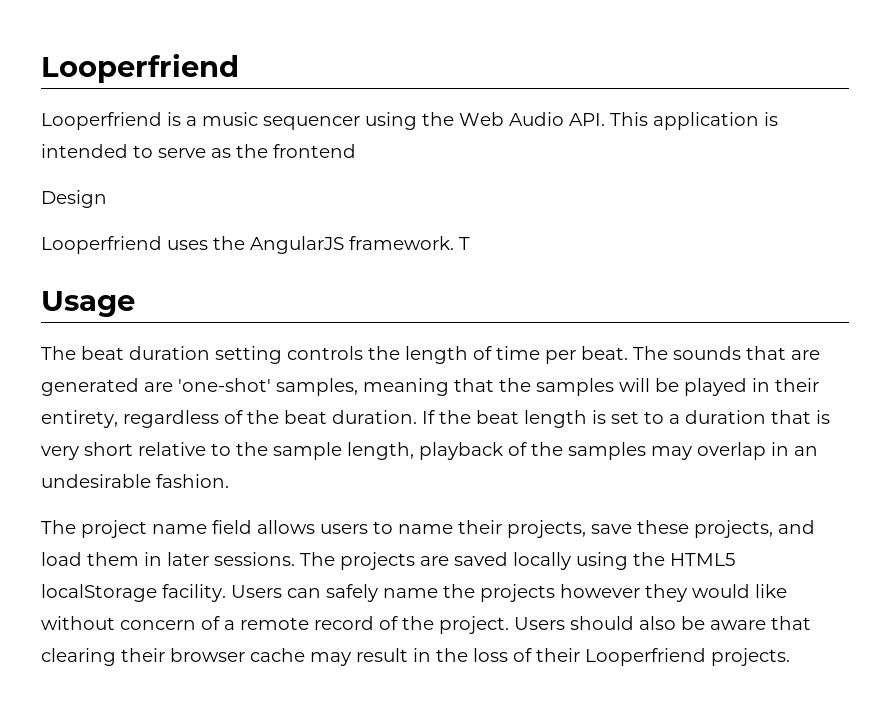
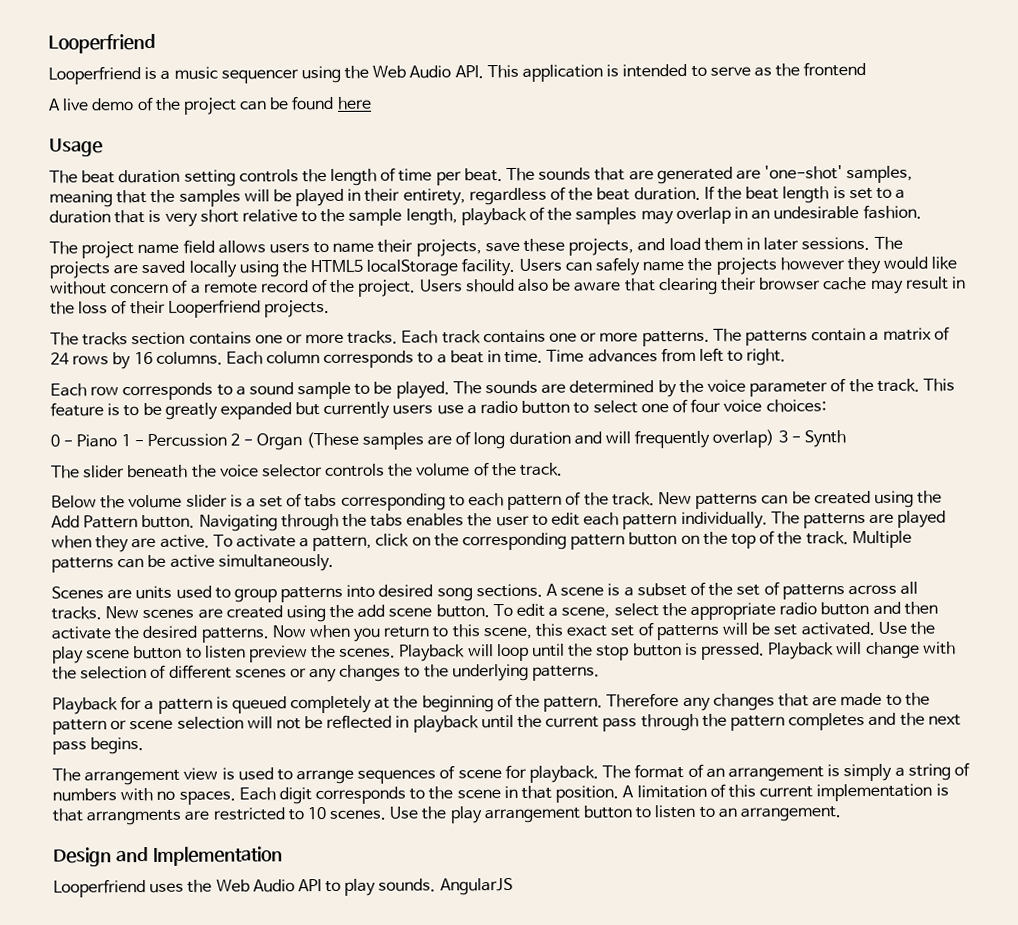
- Design
- Looperfriend uses the AngularJS framework. T
+ A live demo of the project can be found here
+ The tracks section contains one or more tracks. Each track contains one or more patterns. The patterns contain a matrix of 24 rows by 16 columns. Each column corresponds to a beat in time. Time advances from left to right.
+ Each row corresponds to a sound sample to be played. The sounds are determined by the voice parameter of the track. This feature is to be greatly expanded but currently users use a radio button to select one of four voice choices:
+ 0 - Piano 1 - Percussion 2 - Organ (These samples are of long duration and will frequently overlap) 3 - Synth
+ The slider beneath the voice selector controls the volume of the track.
+ Below the volume slider is a set of tabs corresponding to each pattern of the track. New patterns can be created using the Add Pattern button. Navigating through the tabs enables the user to edit each pattern individually. The patterns are played when they are active. To activate a pattern, click on the corresponding pattern button on the top of the track. Multiple patterns can be active simultaneously.
+ Scenes are units used to group patterns into desired song sections. A scene is a subset of the set of patterns across all tracks. New scenes are created using the add scene button. To edit a scene, select the appropriate radio button and then activate the desired patterns. Now when you return to this scene, this exact set of patterns will be set activated. Use the play scene button to listen preview the scenes. Playback will loop until the stop button is pressed. Playback will change with the selection of different scenes or any changes to the underlying patterns.
+ Playback for a pattern is queued completely at the beginning of the pattern. Therefore any changes that are made to the pattern or scene selection will not be reflected in playback until the current pass through the pattern completes and the next pass begins.
+ The arrangement view is used to arrange sequences of scene for playback. The format of an arrangement is simply a string of numbers with no spaces. Each digit corresponds to the scene in that position. A limitation of this current implementation is that arrangments are restricted to 10 scenes. Use the play arrangement button to listen to an arrangement.
+ Design and Implementation
+ Looperfriend uses the Web Audio API to play sounds. AngularJS

